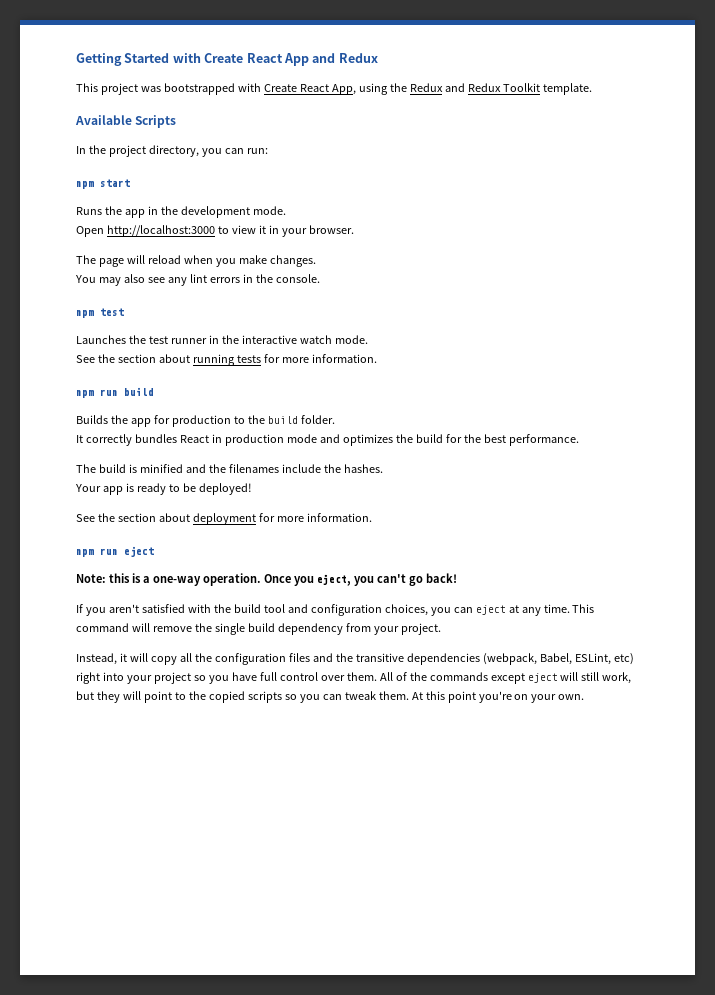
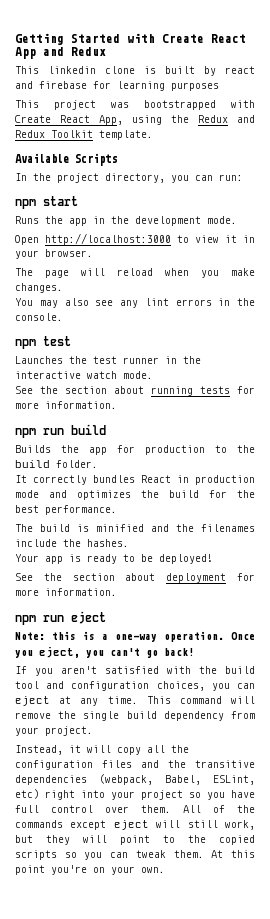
+ This linkedin clone is built by react and firebase for learning purposes

